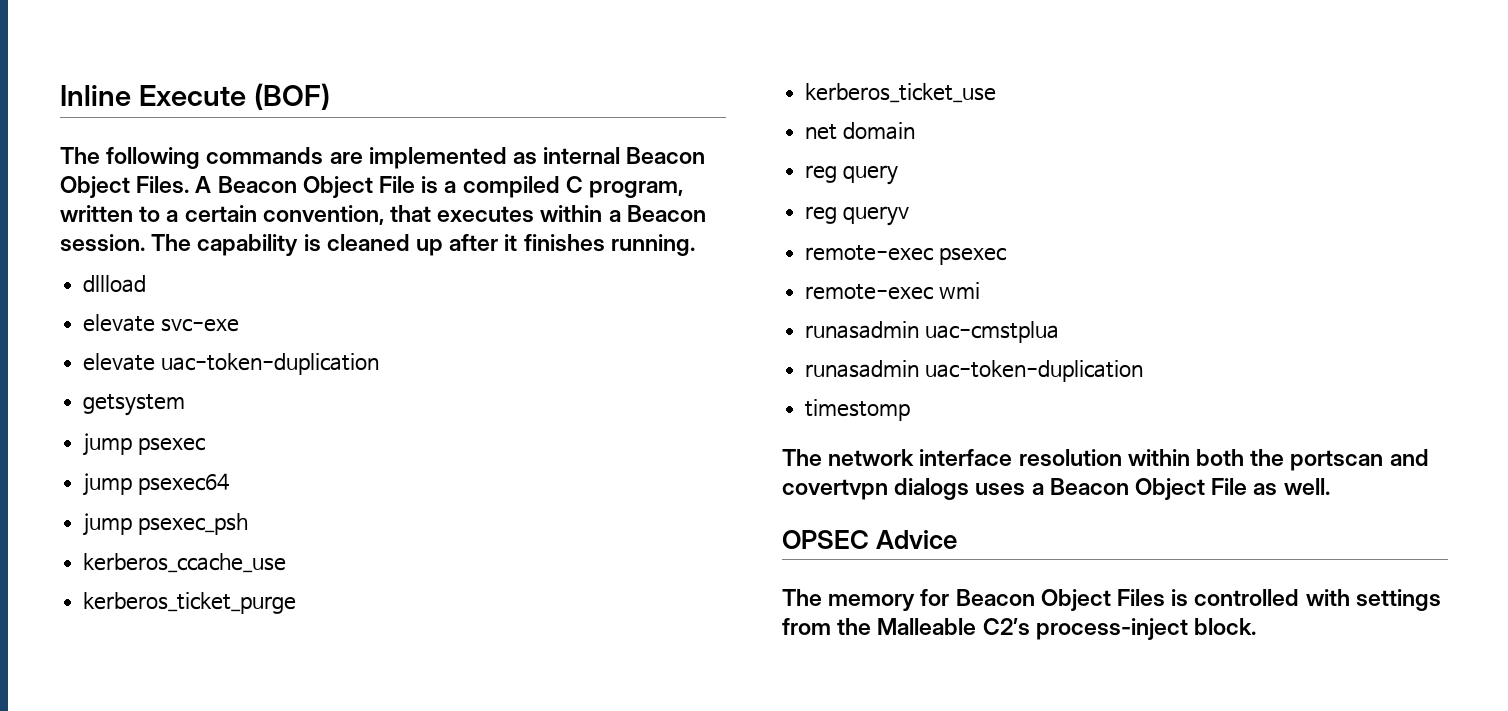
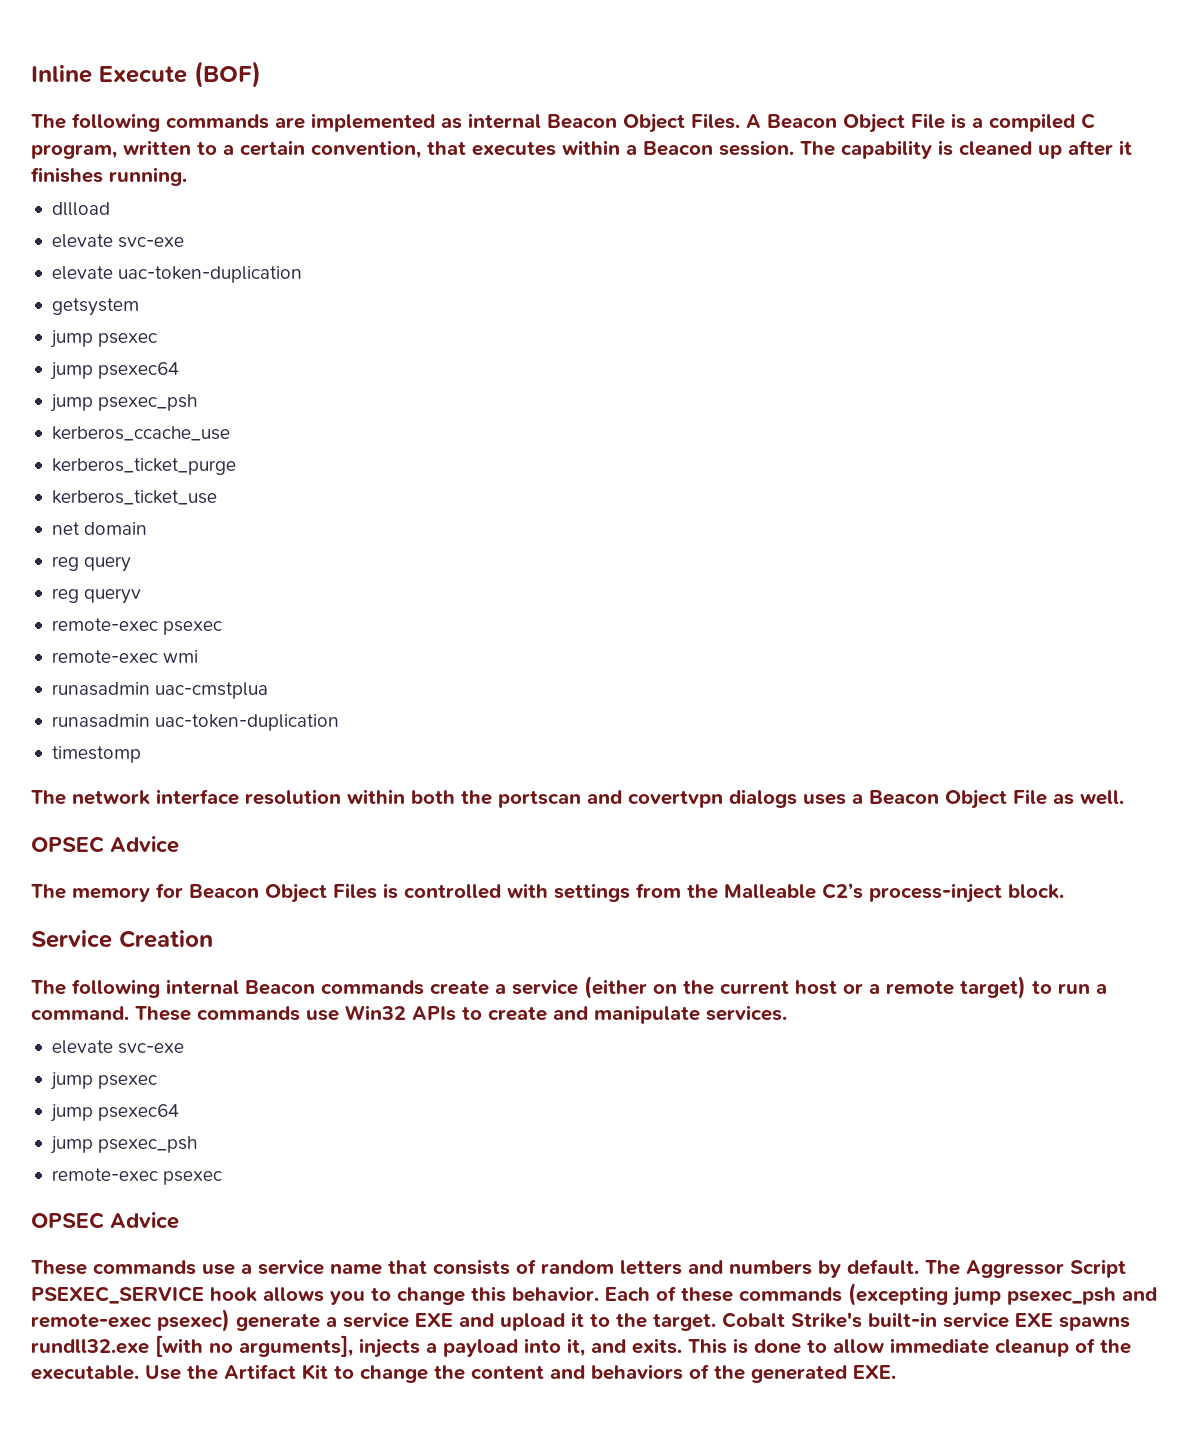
+ Service Creation
+ The following internal Beacon commands create a service (either on the current host or a remote target) to run a command. These commands use Win32 APIs to create and manipulate services.
+ elevate svc-exe
+ jump psexec
+ jump psexec64
+ jump psexec_psh
+ remote-exec psexec
+ OPSEC Advice
+ These commands use a service name that consists of random letters and numbers by default. The Aggressor Script PSEXEC_SERVICE hook allows you to change this behavior. Each of these commands (excepting jump psexec_psh and remote-exec psexec) generate a service EXE and upload it to the target. Cobalt Strike's built-in service EXE spawns rundll32.exe [with no arguments], injects a payload into it, and exits. This is done to allow immediate cleanup of the executable. Use the Artifact Kit to change the content and behaviors of the generated EXE.

